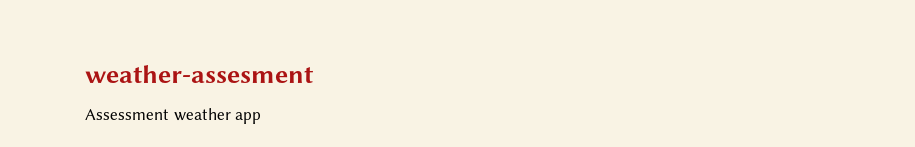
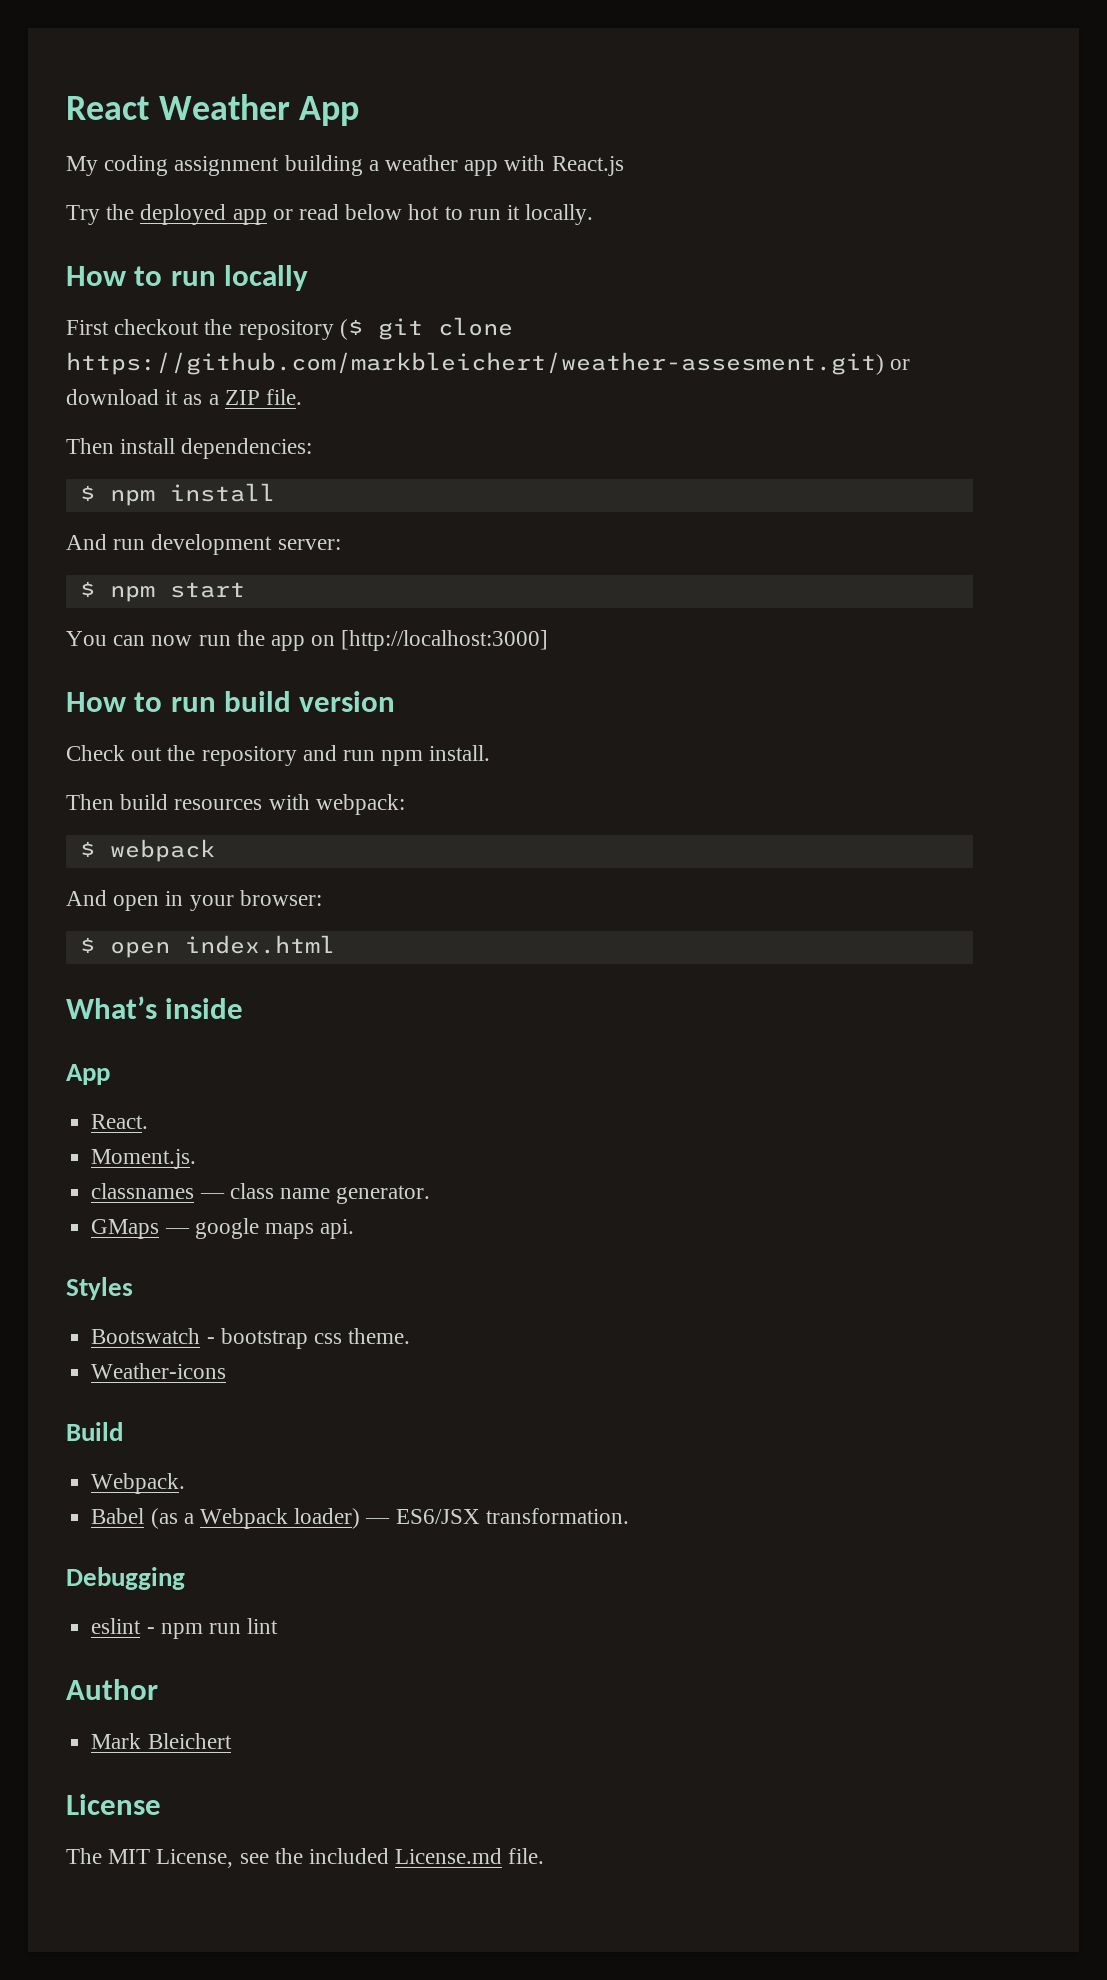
- weather-assesment
- Assessment weather app
+ React Weather App
+ My coding assignment building a weather app with React.js
+ Try the deployed app or read below hot to run it locally.
+ How to run locally
+ First checkout the repository ($ git clone https://github.com/markbleichert/weather-assesment.git) or download it as a ZIP file.
+ Then install dependencies:
+ $ npm install
+ And run development server:
+ $ npm start
+ You can now run the app on [http://localhost:3000]
+ How to run build version
+ Check out the repository and run npm install.
+ Then build resources with webpack:
+ $ webpack
+ And open in your browser:
+ $ open index.html
+ What’s inside
+ App
+ React.
+ Moment.js.
+ classnames — class name generator.
+ GMaps — google maps api.
+ Styles
+ Bootswatch - bootstrap css theme.
+ Weather-icons
+ Build
+ Webpack.
+ Babel (as a Webpack loader) — ES6/JSX transformation.
+ Debugging
+ eslint - npm run lint
+ Author
+ Mark Bleichert
+ License
+ The MIT License, see the included License.md file.

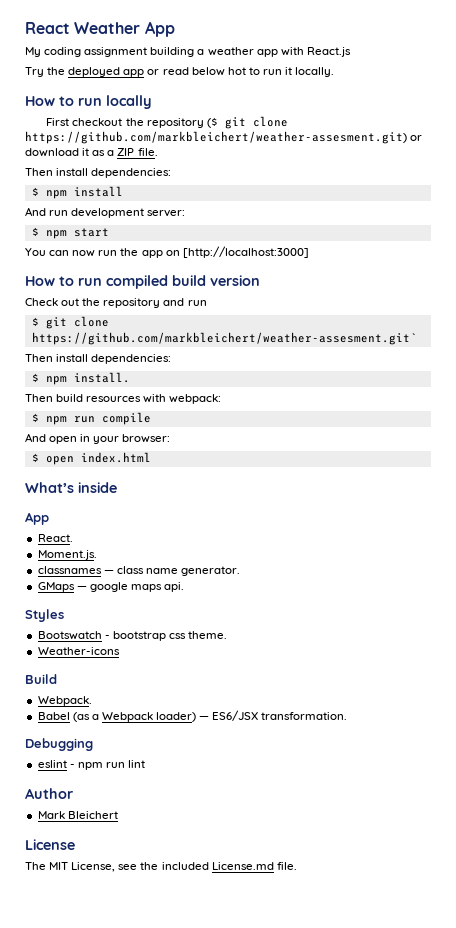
- How to run build version
+ How to run compiled build version
- Check out the repository and run npm install.
+ Check out the repository and run
+ $ git clone https://github.com/markbleichert/weather-assesment.git`
+ Then install dependencies:
+ $ npm install.
- $ webpack
+ $ npm run compile

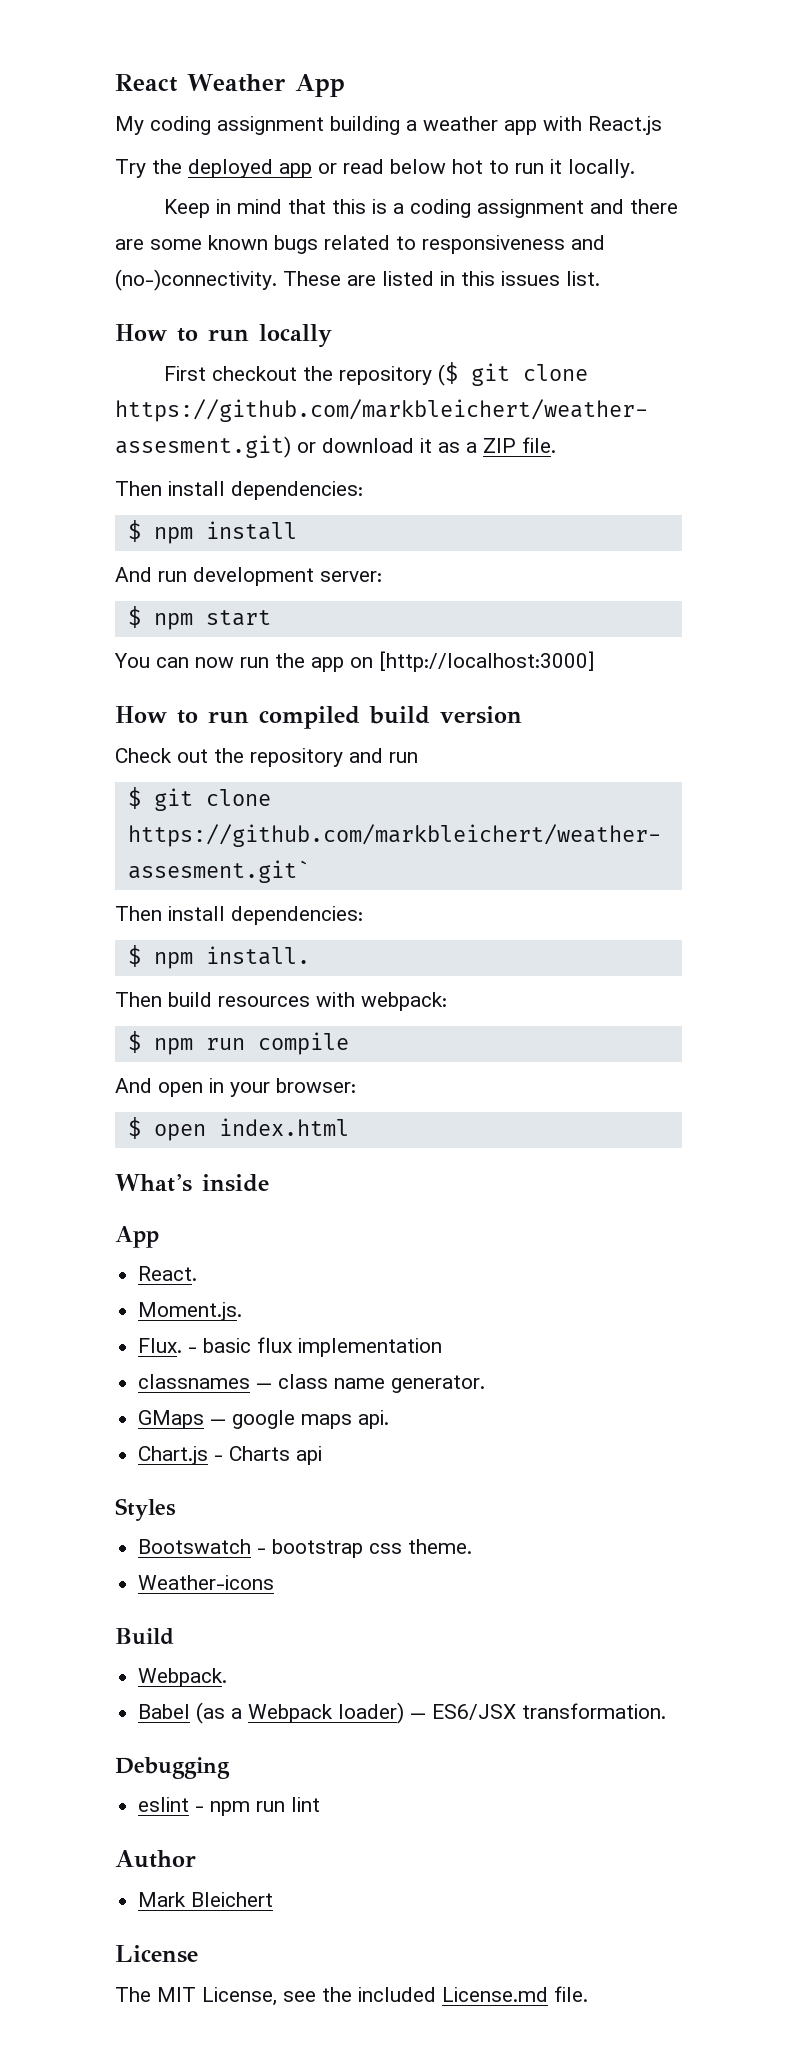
+ Keep in mind that this is a coding assignment and there are some known bugs related to responsiveness and (no-)connectivity. These are listed in this issues list.
+ Flux. - basic flux implementation
+ Chart.js - Charts api

